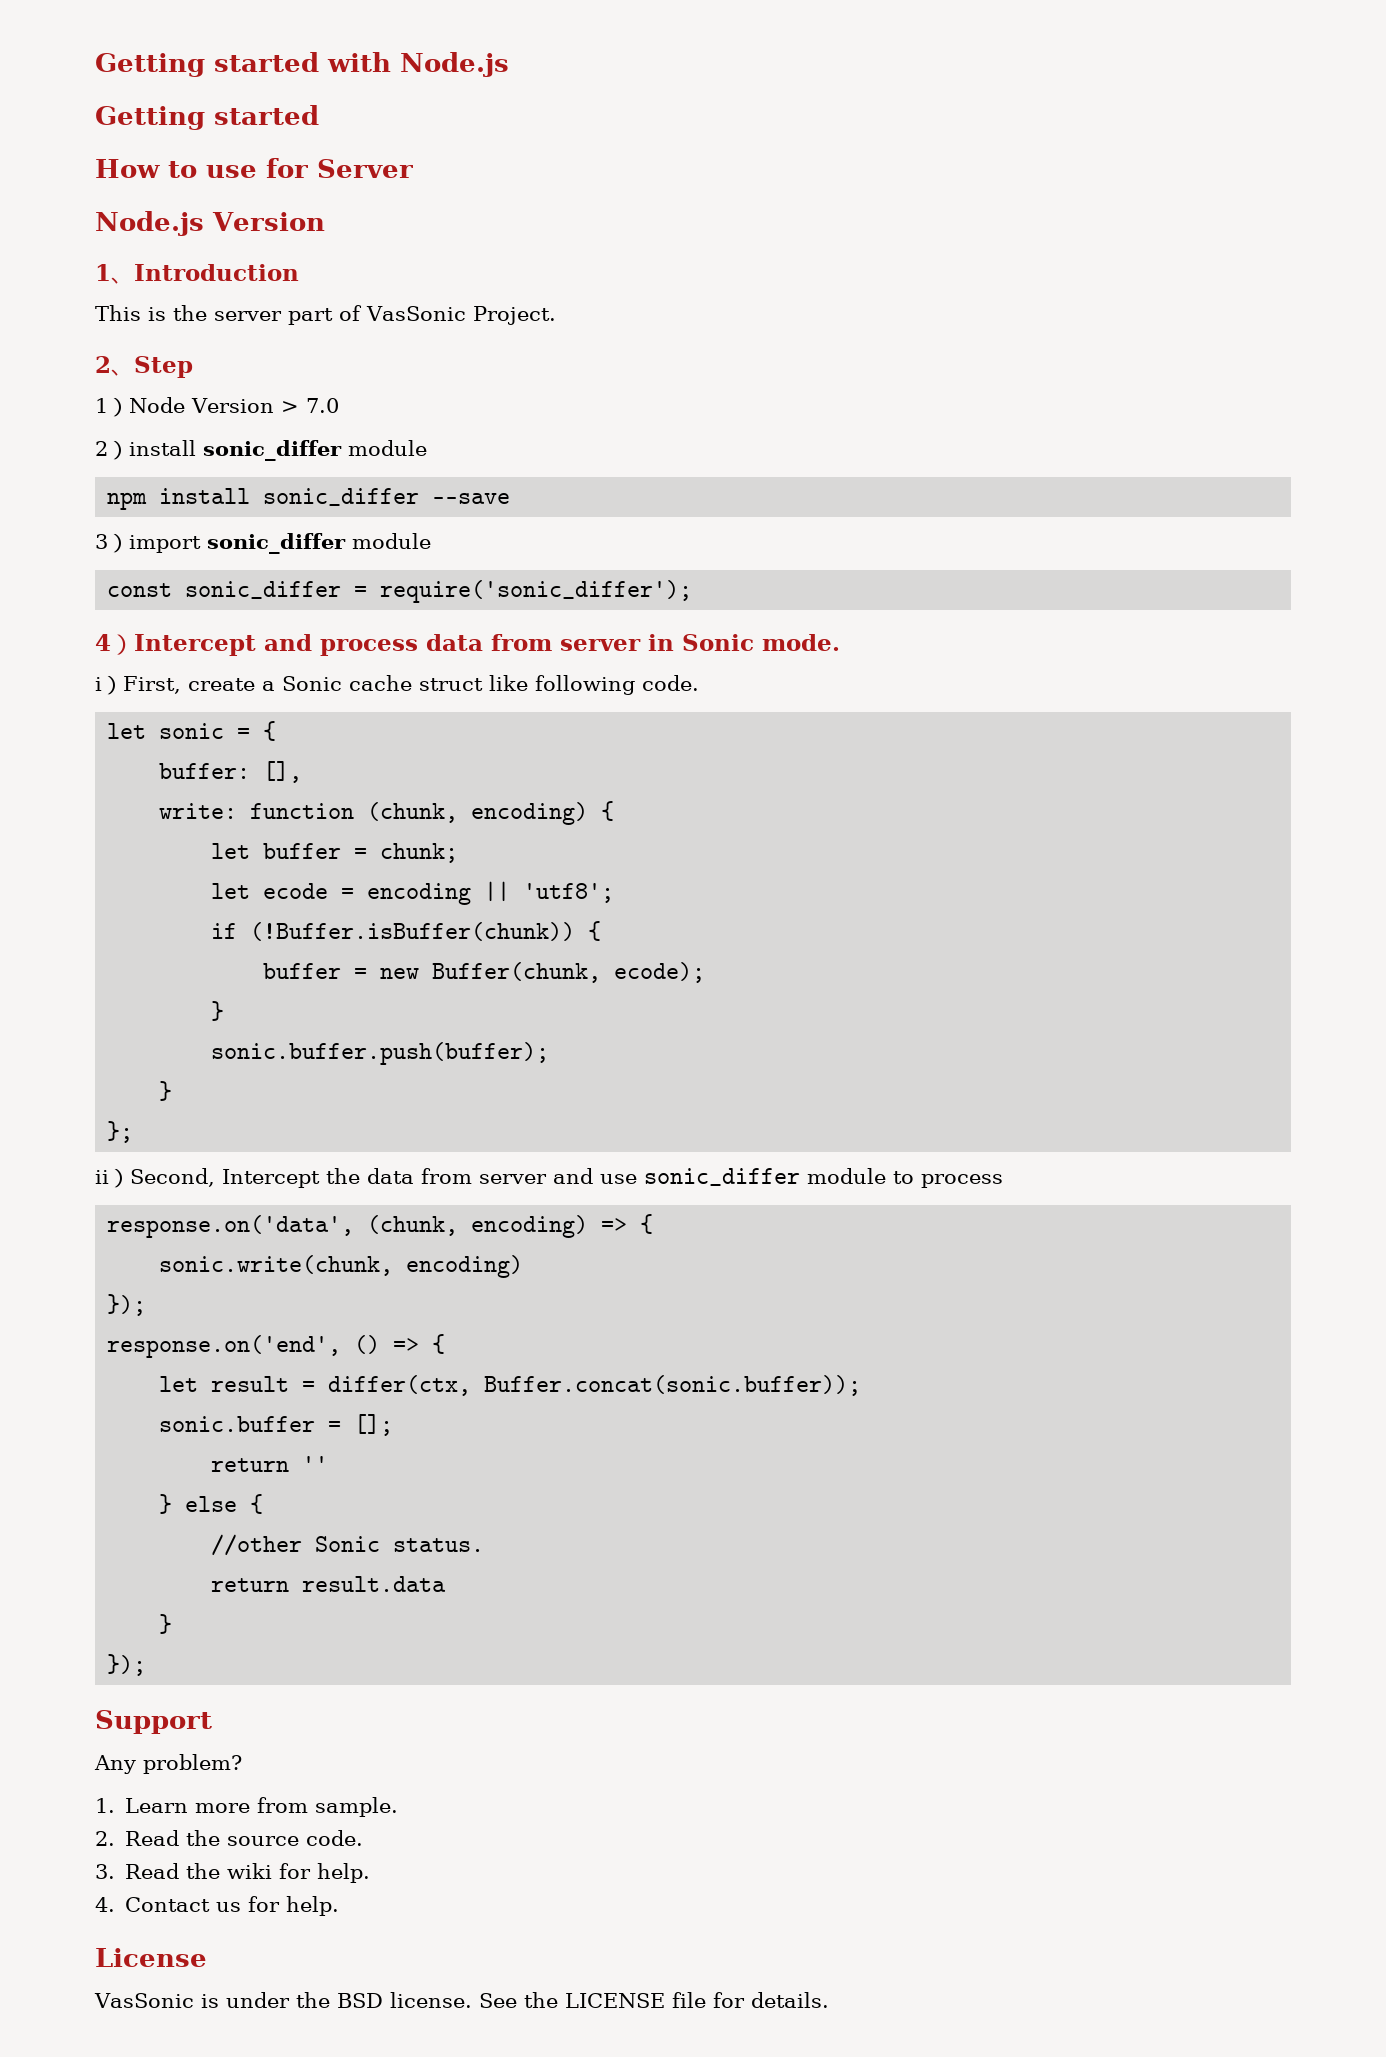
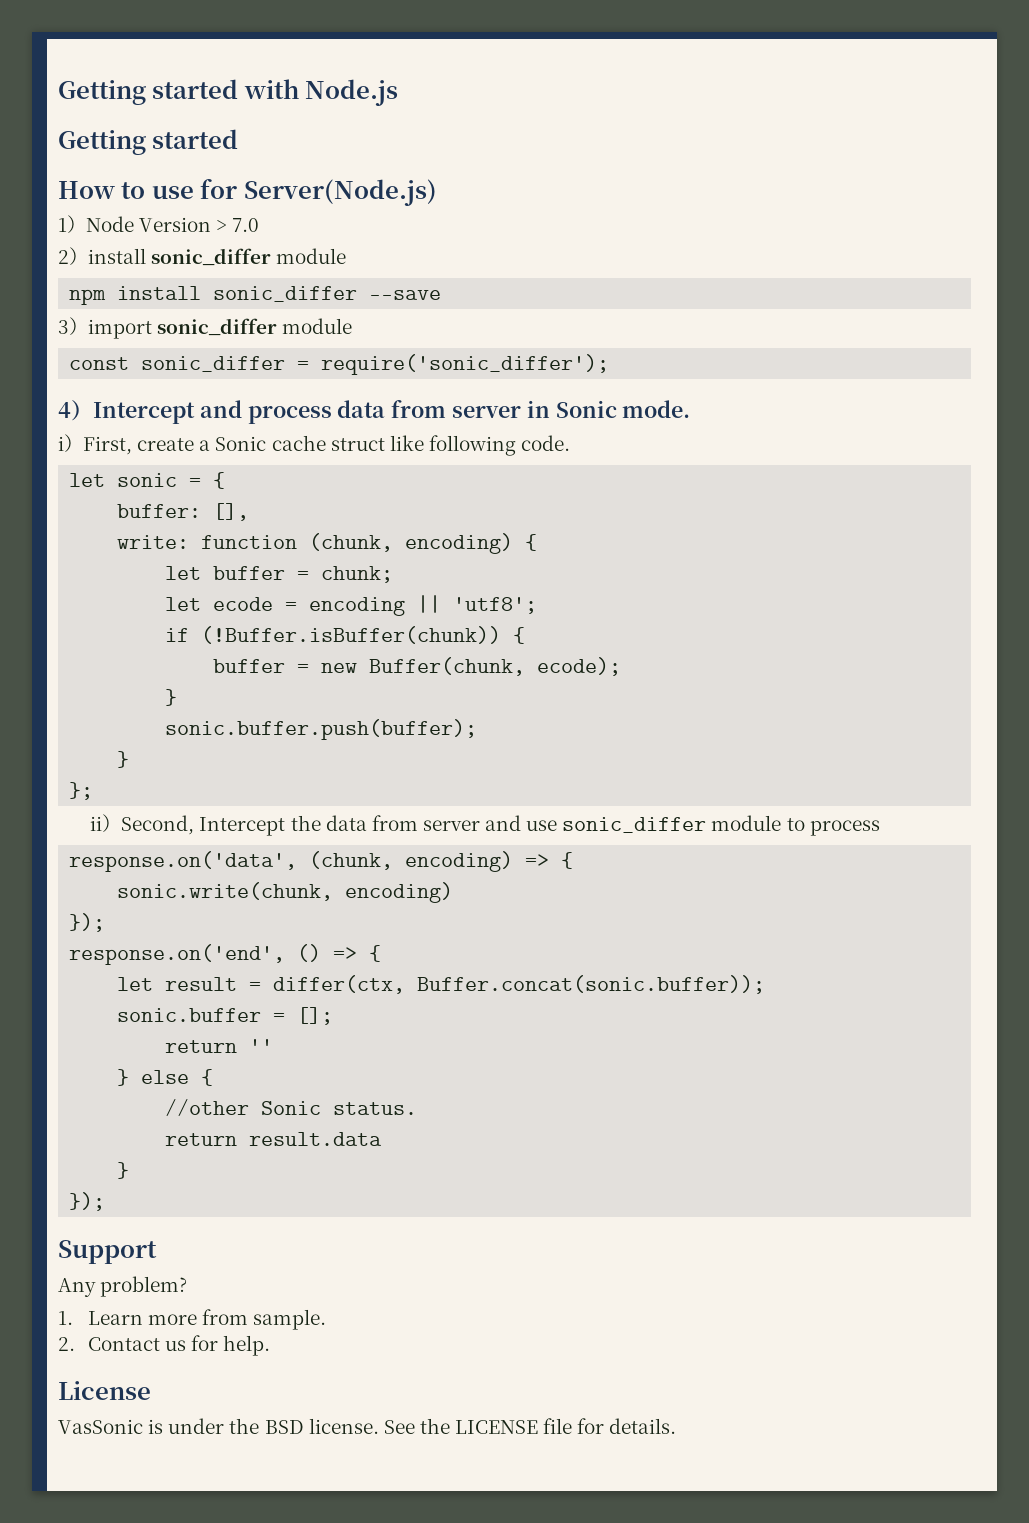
- How to use for Server
- Node.js Version
- 1、Introduction
- This is the server part of VasSonic Project.
- 2、Step
+ How to use for Server(Node.js)
- 2. Read the source code.
- 3. Read the wiki for help.
- 4. Contact us for help.
+ 2. Contact us for help.

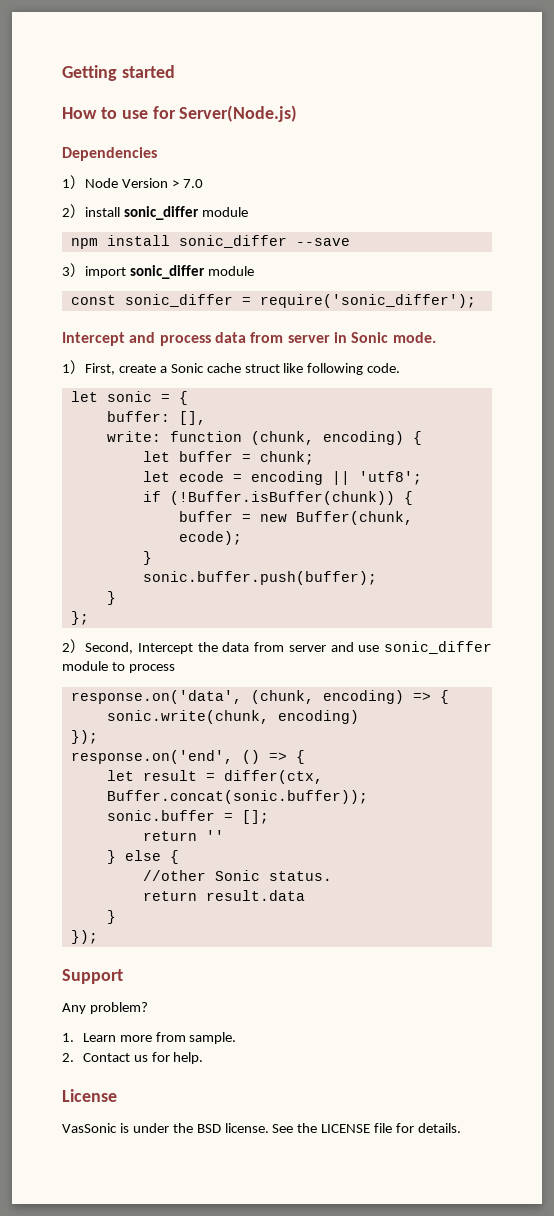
- Getting started with Node.js
+ Dependencies
- 4）Intercept and process data from server in Sonic mode.
+ Intercept and process data from server in Sonic mode.
- i）First, create a Sonic cache struct like following code.
+ 1）First, create a Sonic cache struct like following code.
- ii）Second, Intercept the data from server and use sonic_differ module to process
+ 2）Second, Intercept the data from server and use sonic_differ module to process

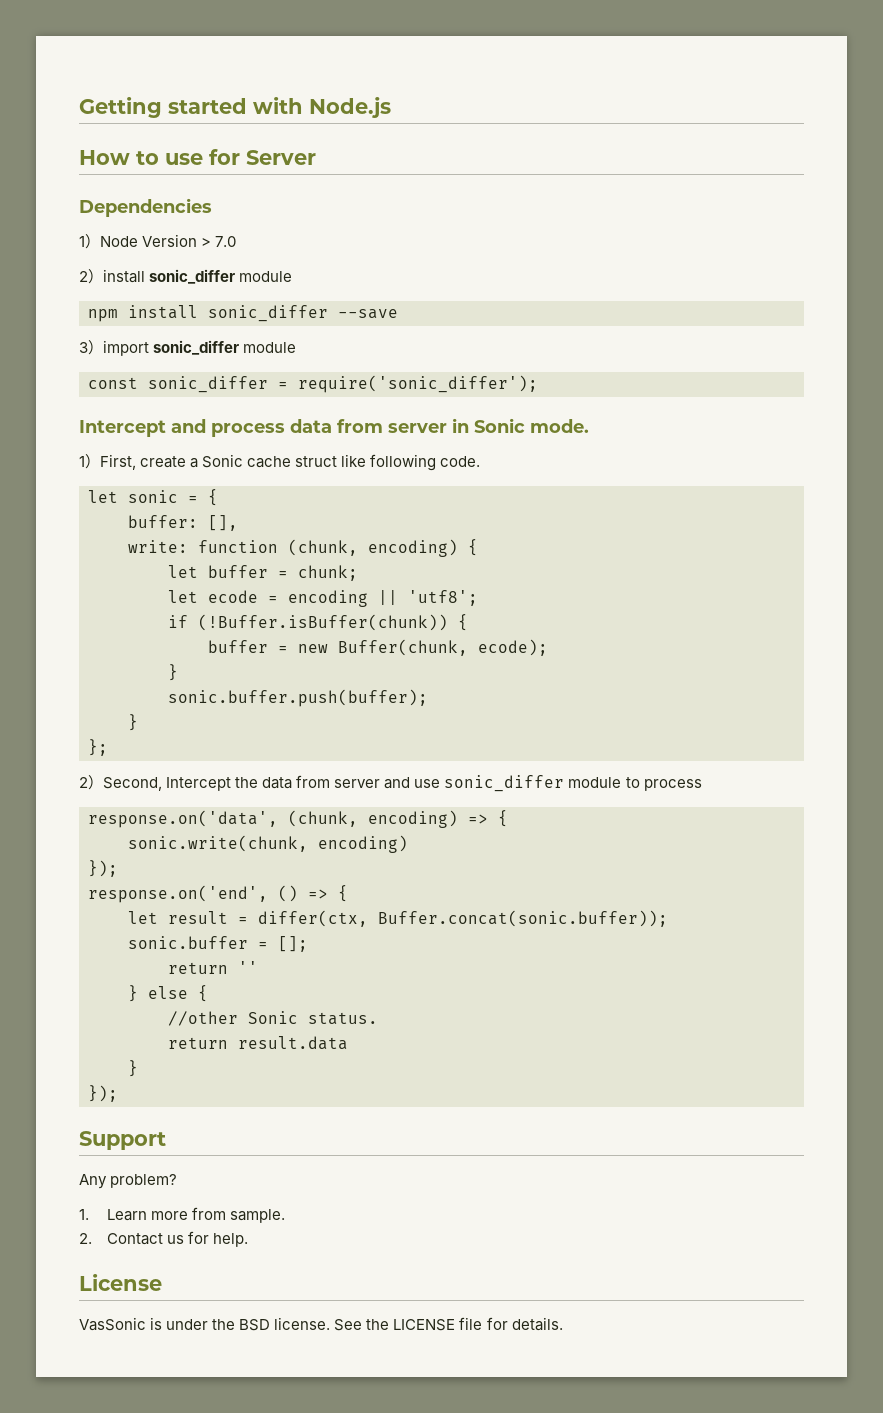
- Getting started
+ Getting started with Node.js
- How to use for Server(Node.js)
+ How to use for Server

